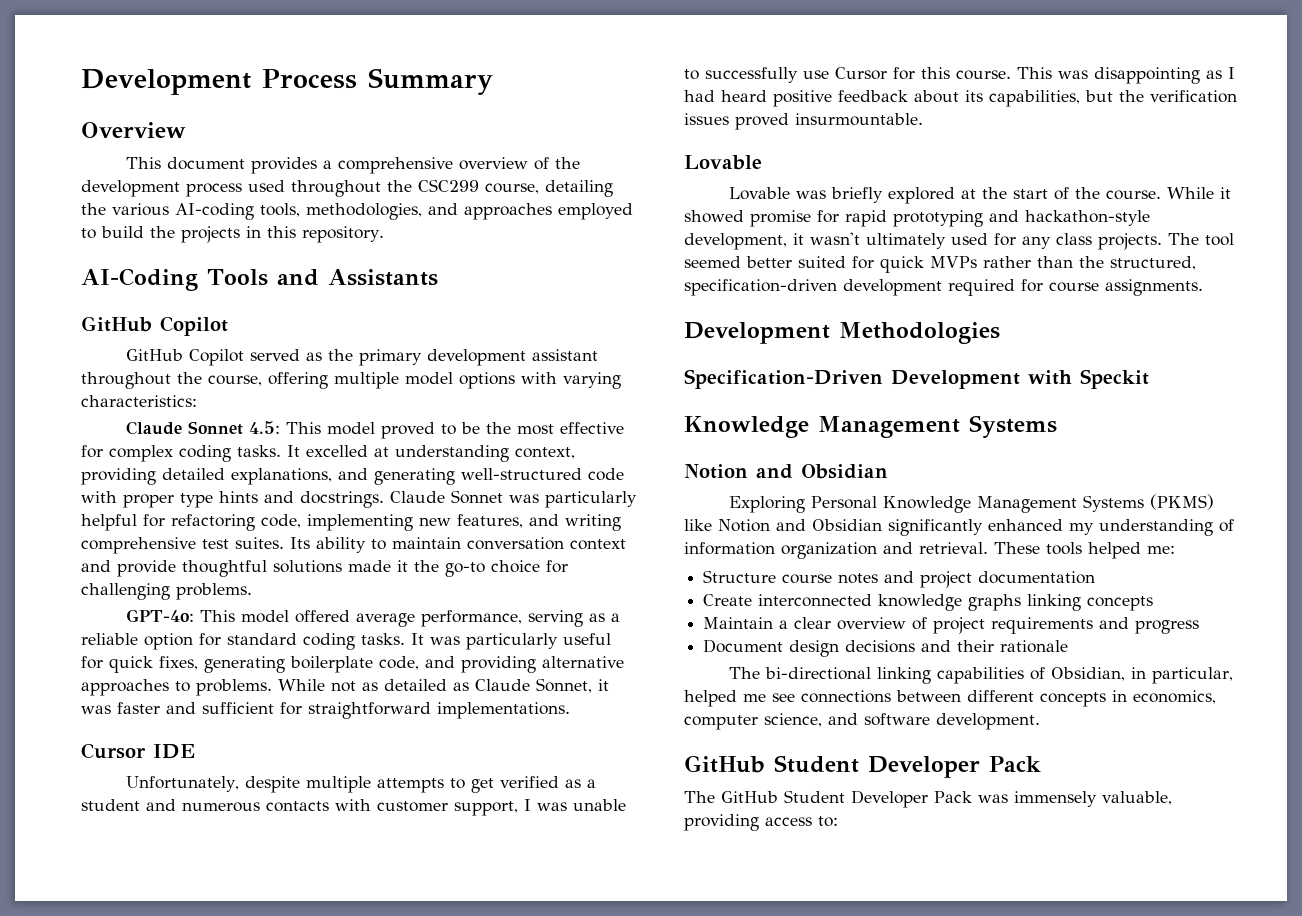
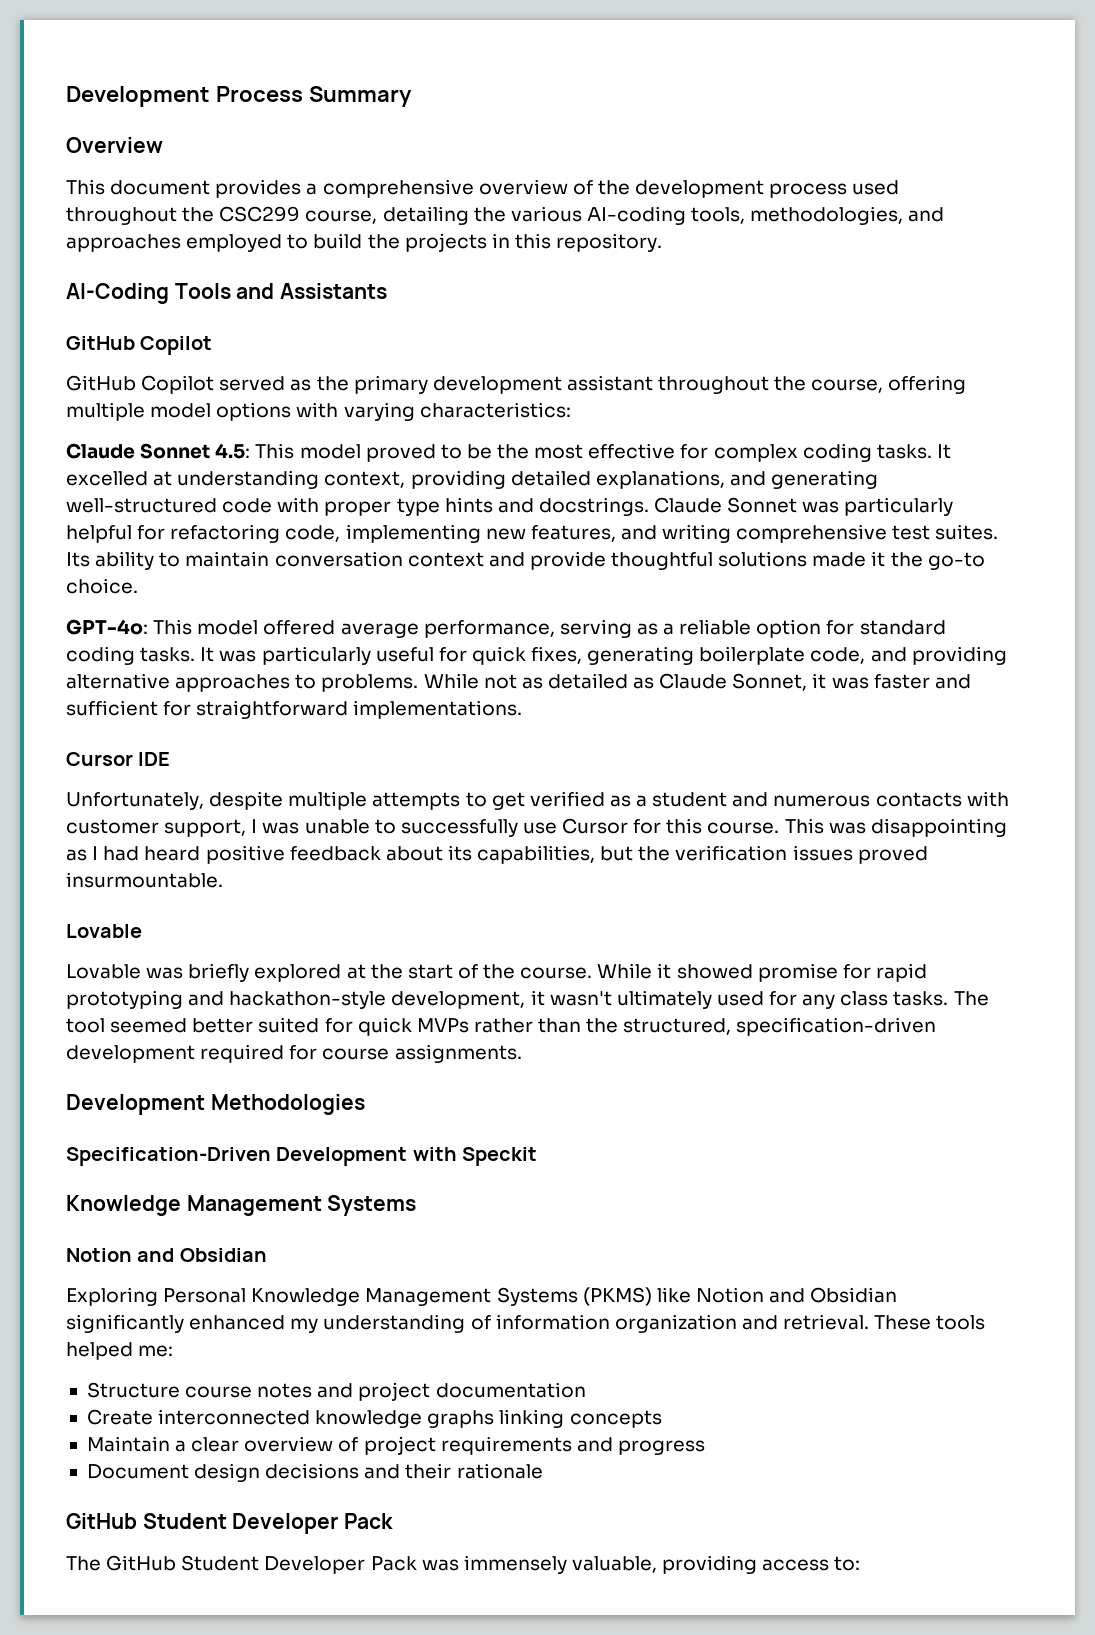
- Its ability to maintain conversation context and provide thoughtful solutions made it the go-to choice for challenging problems.
+ Its ability to maintain conversation context and provide thoughtful solutions made it the go-to choice.
- While it showed promise for rapid prototyping and hackathon-style development, it wasn't ultimately used for any class projects.
+ While it showed promise for rapid prototyping and hackathon-style development, it wasn't ultimately used for any class tasks.
- The bi-directional linking capabilities of Obsidian, in particular, helped me see connections between different concepts in economics, computer science, and software development.

